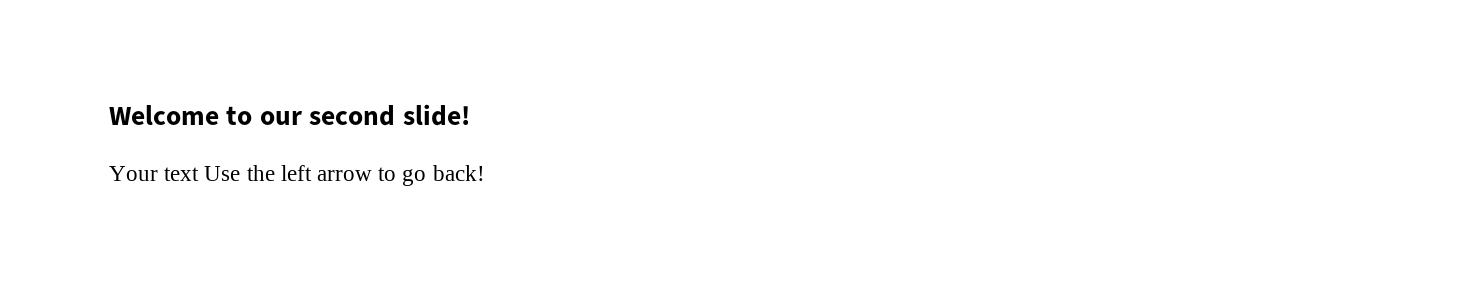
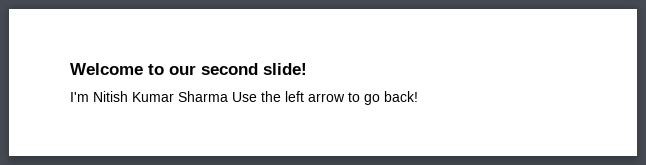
- Your text Use the left arrow to go back!
+ I'm Nitish Kumar Sharma Use the left arrow to go back!

